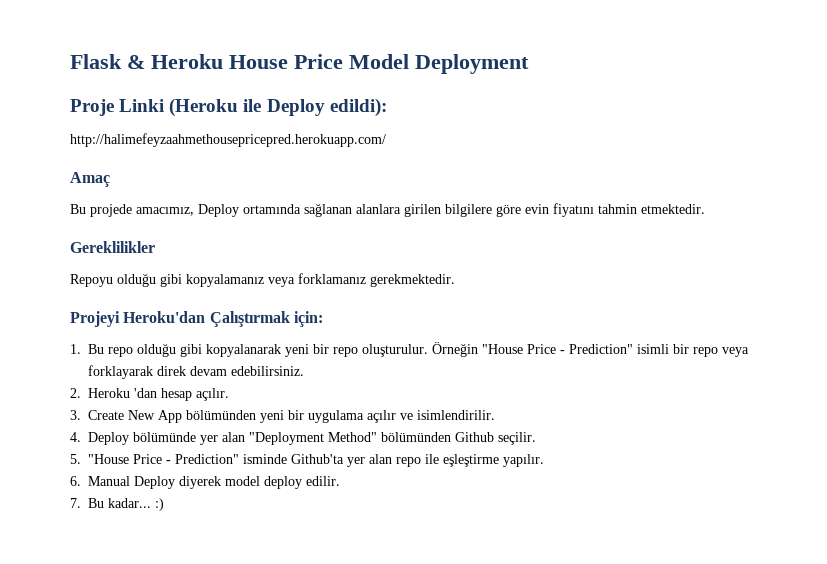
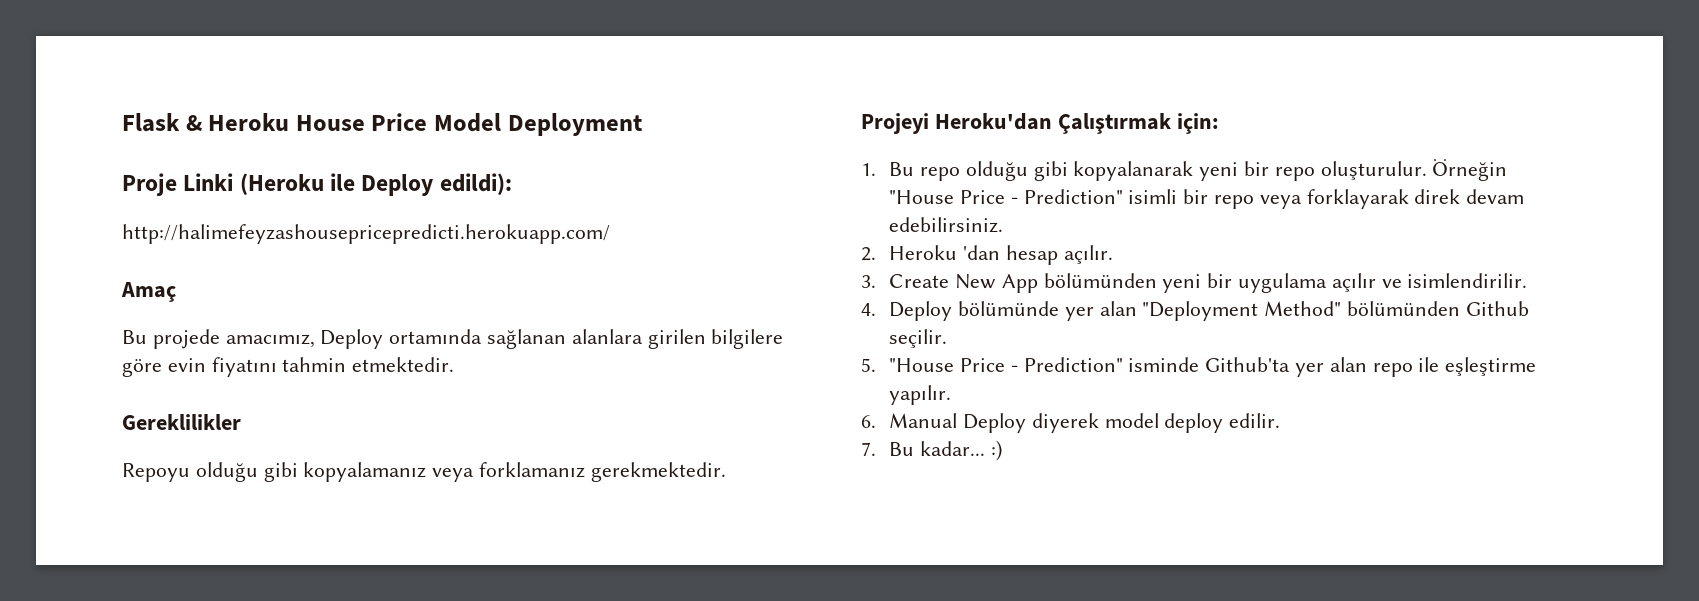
- http://halimefeyzaahmethousepricepred.herokuapp.com/
+ http://halimefeyzashousepricepredicti.herokuapp.com/

